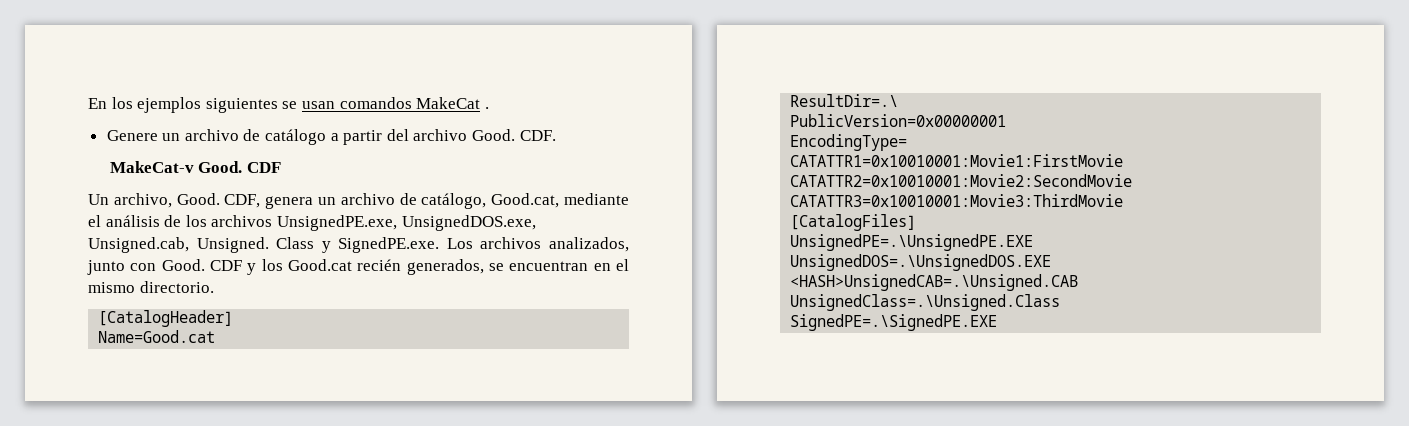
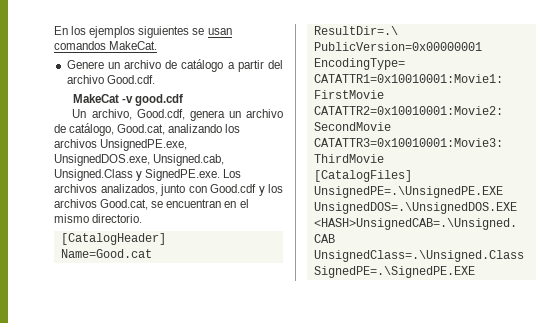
- En los ejemplos siguientes se usan comandos MakeCat .
+ En los ejemplos siguientes se usan comandos MakeCat.
- Genere un archivo de catálogo a partir del archivo Good. CDF.
- MakeCat-v Good. CDF
+ Genere un archivo de catálogo a partir del archivo Good.cdf.
+ MakeCat -v good.cdf
- Un archivo, Good. CDF, genera un archivo de catálogo, Good.cat, mediante el análisis de los archivos UnsignedPE.exe, UnsignedDOS.exe, Unsigned.cab, Unsigned. Class y SignedPE.exe. Los archivos analizados, junto con Good. CDF y los Good.cat recién generados, se encuentran en el mismo directorio.
+ Un archivo, Good.cdf, genera un archivo de catálogo, Good.cat, analizando los archivos UnsignedPE.exe, UnsignedDOS.exe, Unsigned.cab, Unsigned.Class y SignedPE.exe. Los archivos analizados, junto con Good.cdf y los archivos Good.cat, se encuentran en el mismo directorio.

